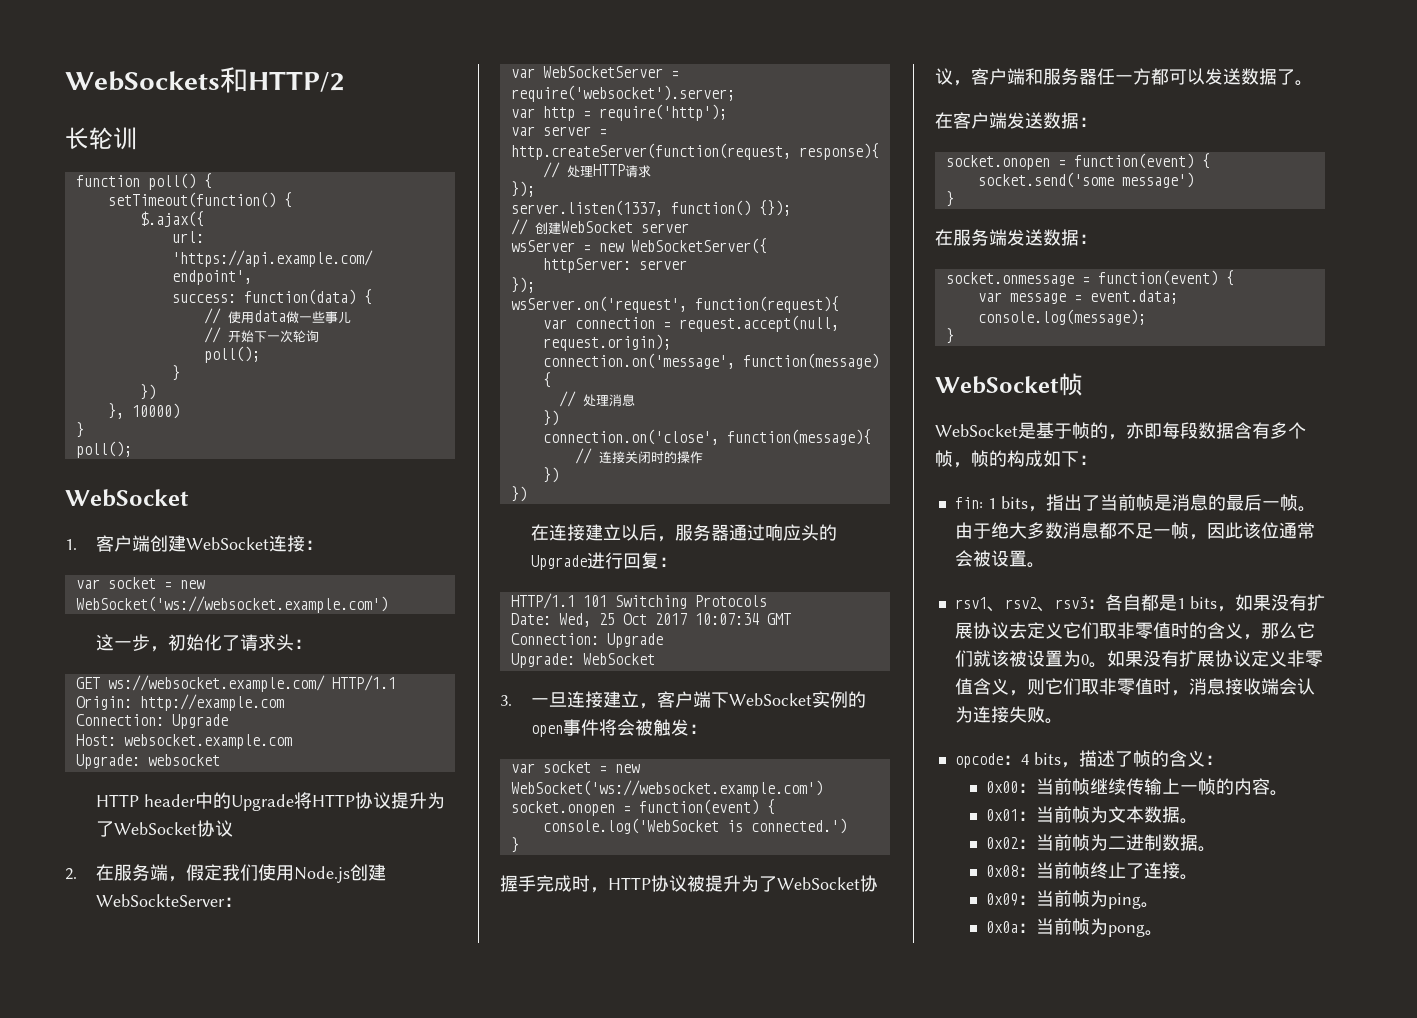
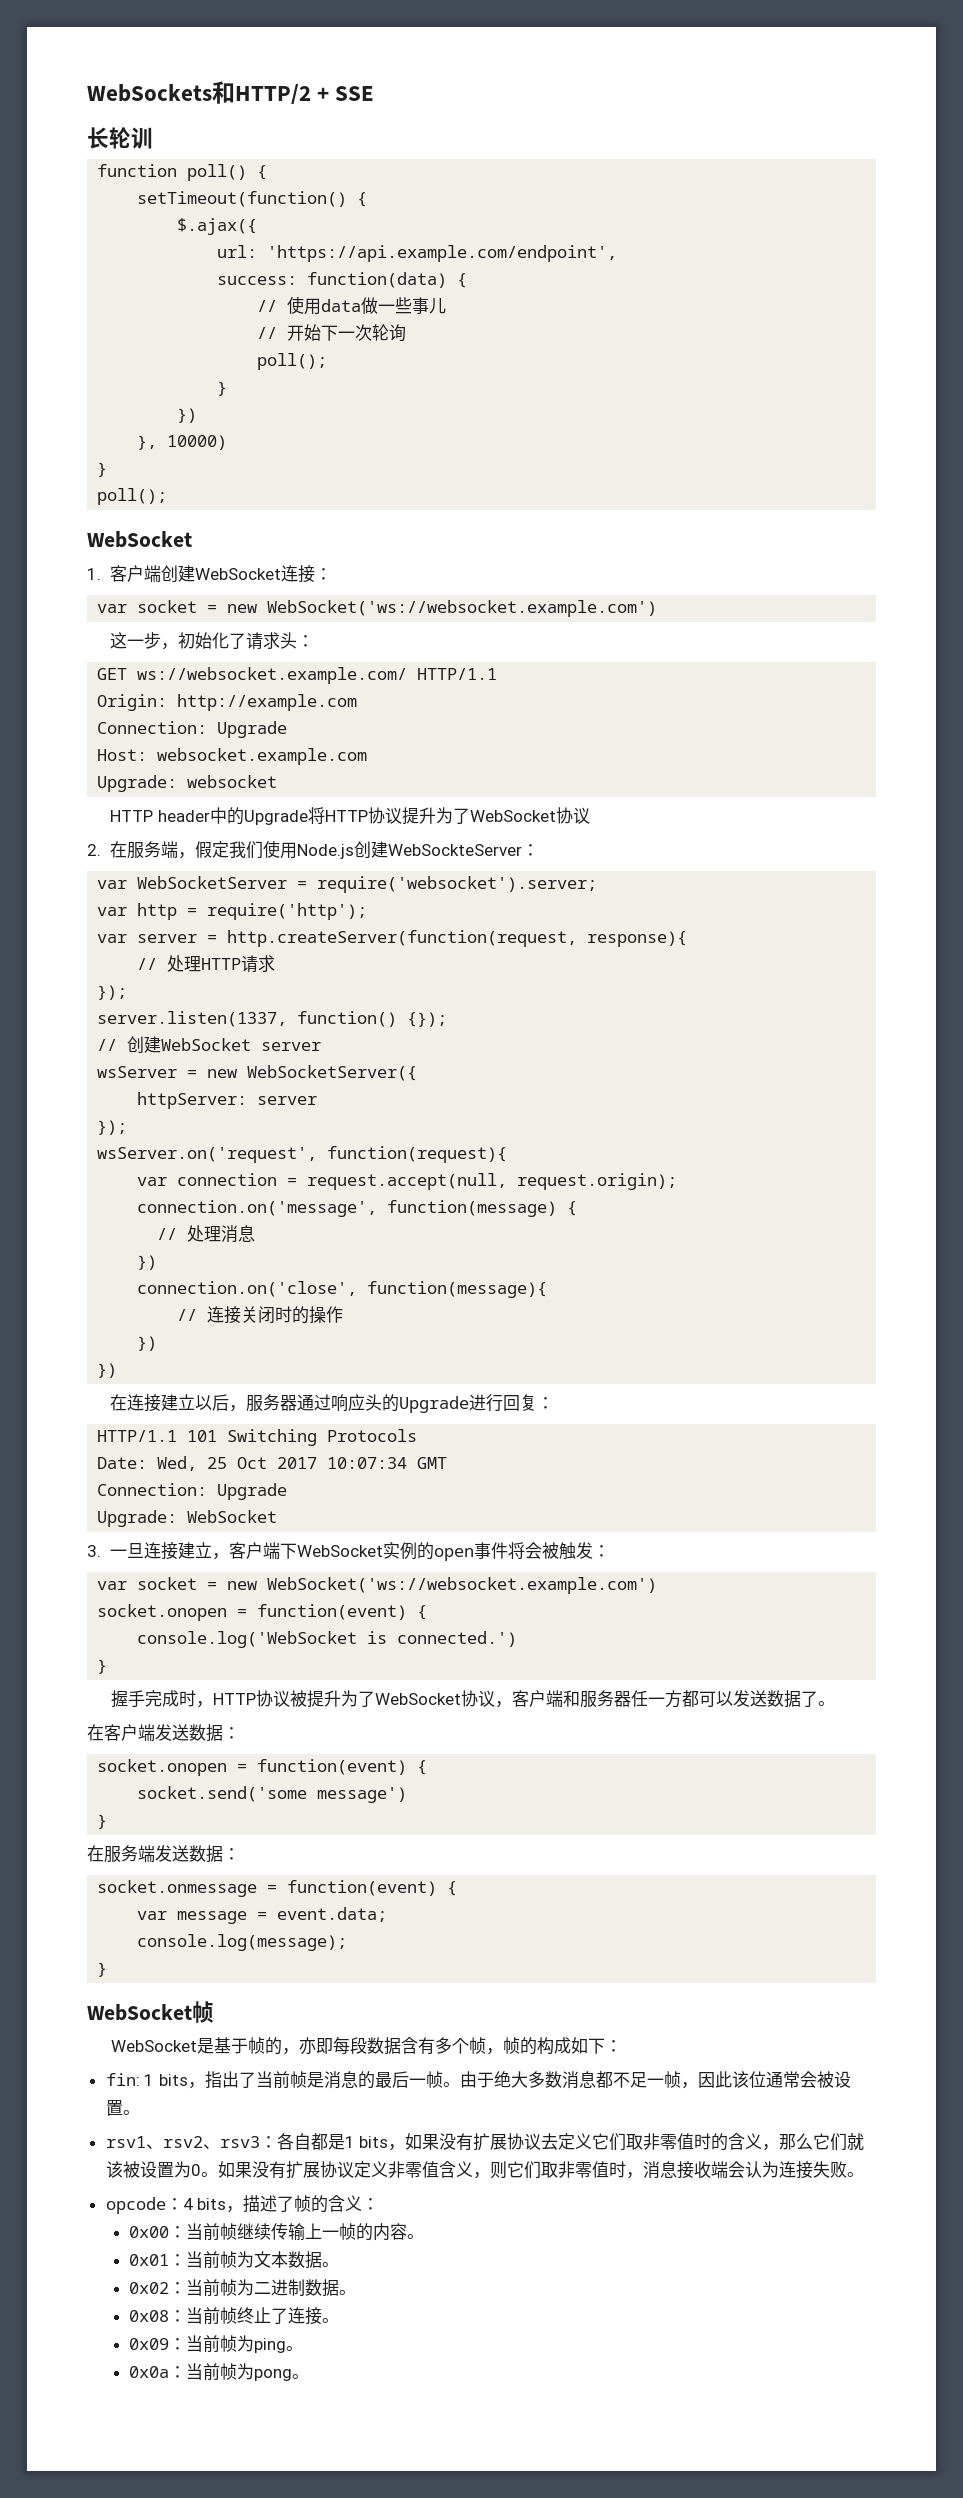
- WebSockets和HTTP/2
+ WebSockets和HTTP/2 + SSE

